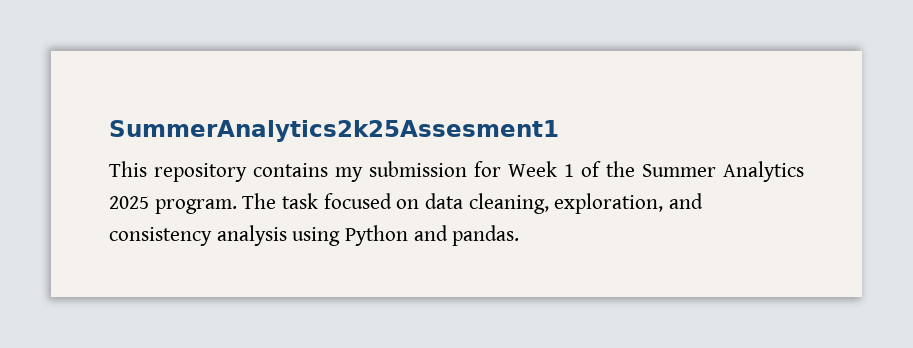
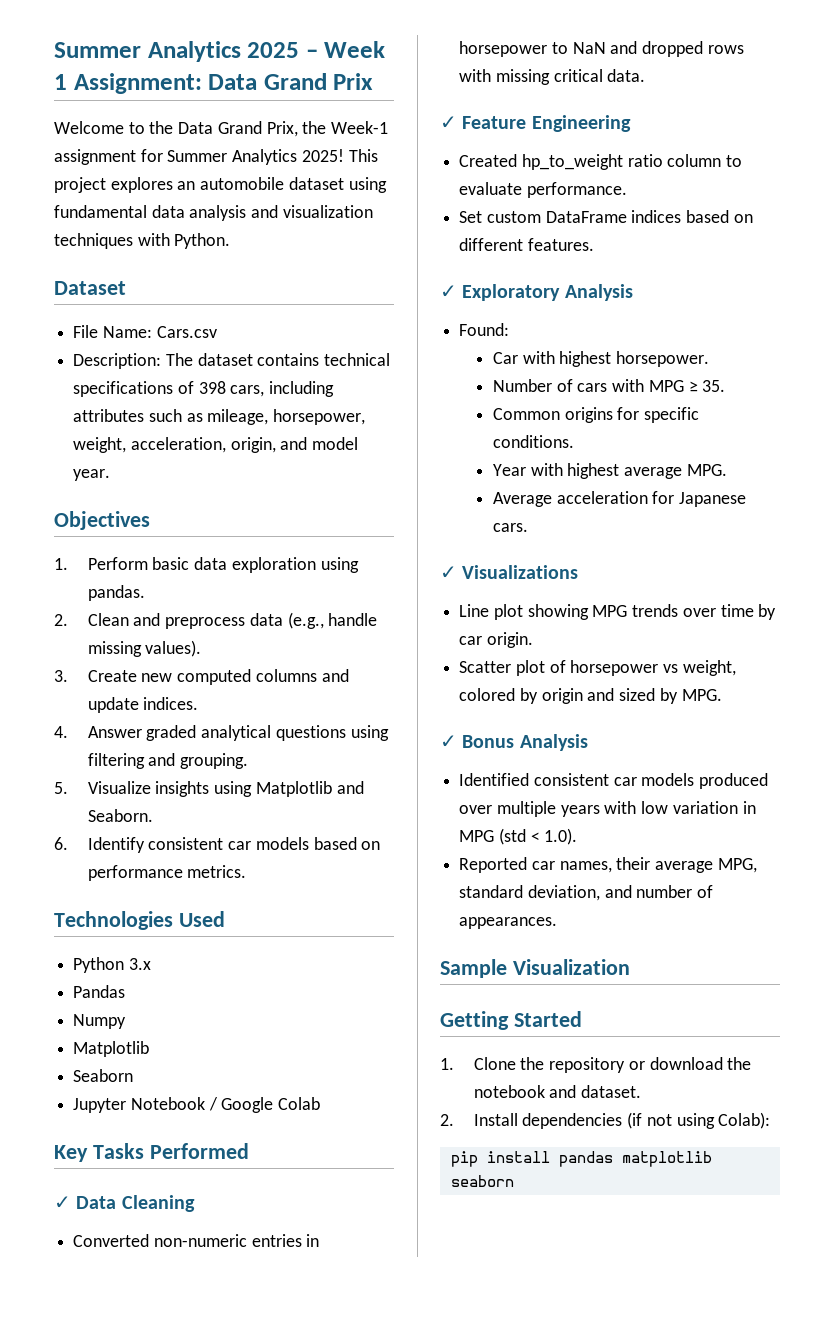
- SummerAnalytics2k25Assesment1
- This repository contains my submission for Week 1 of the Summer Analytics 2025 program. The task focused on data cleaning, exploration, and consistency analysis using Python and pandas.
+ Summer Analytics 2025 – Week 1 Assignment: Data Grand Prix
+ Welcome to the Data Grand Prix, the Week-1 assignment for Summer Analytics 2025! This project explores an automobile dataset using fundamental data analysis and visualization techniques with Python.
+ Dataset
+ File Name: Cars.csv
+ Description: The dataset contains technical specifications of 398 cars, including attributes such as mileage, horsepower, weight, acceleration, origin, and model year.
+ Objectives
+ 1. Perform basic data exploration using pandas.
+ 2. Clean and preprocess data (e.g., handle missing values).
+ 3. Create new computed columns and update indices.
+ 4. Answer graded analytical questions using filtering and grouping.
+ 5. Visualize insights using Matplotlib and Seaborn.
+ 6. Identify consistent car models based on performance metrics.
+ Technologies Used
+ Python 3.x
+ Pandas
+ Numpy
+ Matplotlib
+ Seaborn
+ Jupyter Notebook / Google Colab
+ Key Tasks Performed
+ ✓ Data Cleaning
+ Converted non-numeric entries in horsepower to NaN and dropped rows with missing critical data.
+ ✓ Feature Engineering
+ Created hp_to_weight ratio column to evaluate performance.
+ Set custom DataFrame indices based on different features.
+ ✓ Exploratory Analysis
+ Found:
+ Car with highest horsepower.
+ Number of cars with MPG ≥ 35.
+ Common origins for specific conditions.
+ Year with highest average MPG.
+ Average acceleration for Japanese cars.
+ ✓ Visualizations
+ Line plot showing MPG trends over time by car origin.
+ Scatter plot of horsepower vs weight, colored by origin and sized by MPG.
+ ✓ Bonus Analysis
+ Identified consistent car models produced over multiple years with low variation in MPG (std < 1.0).
+ Reported car names, their average MPG, standard deviation, and number of appearances.
+ Sample Visualization
+ Getting Started
+ 1. Clone the repository or download the notebook and dataset.
+ 2. Install dependencies (if not using Colab):
+ pip install pandas matplotlib seaborn

